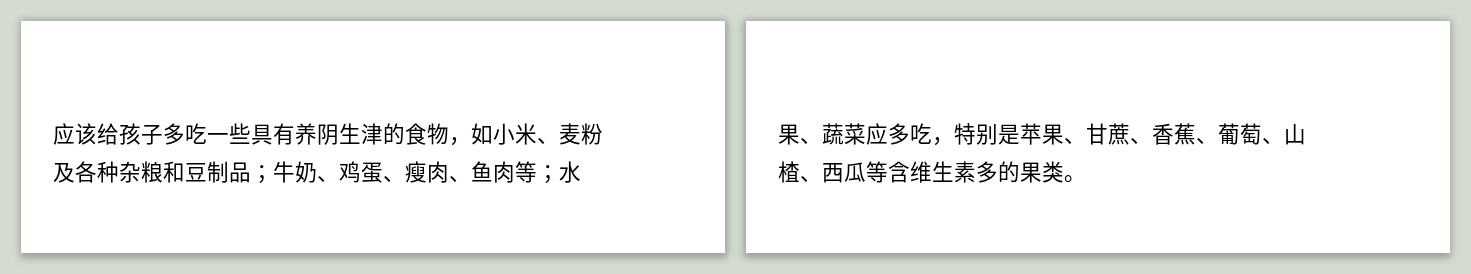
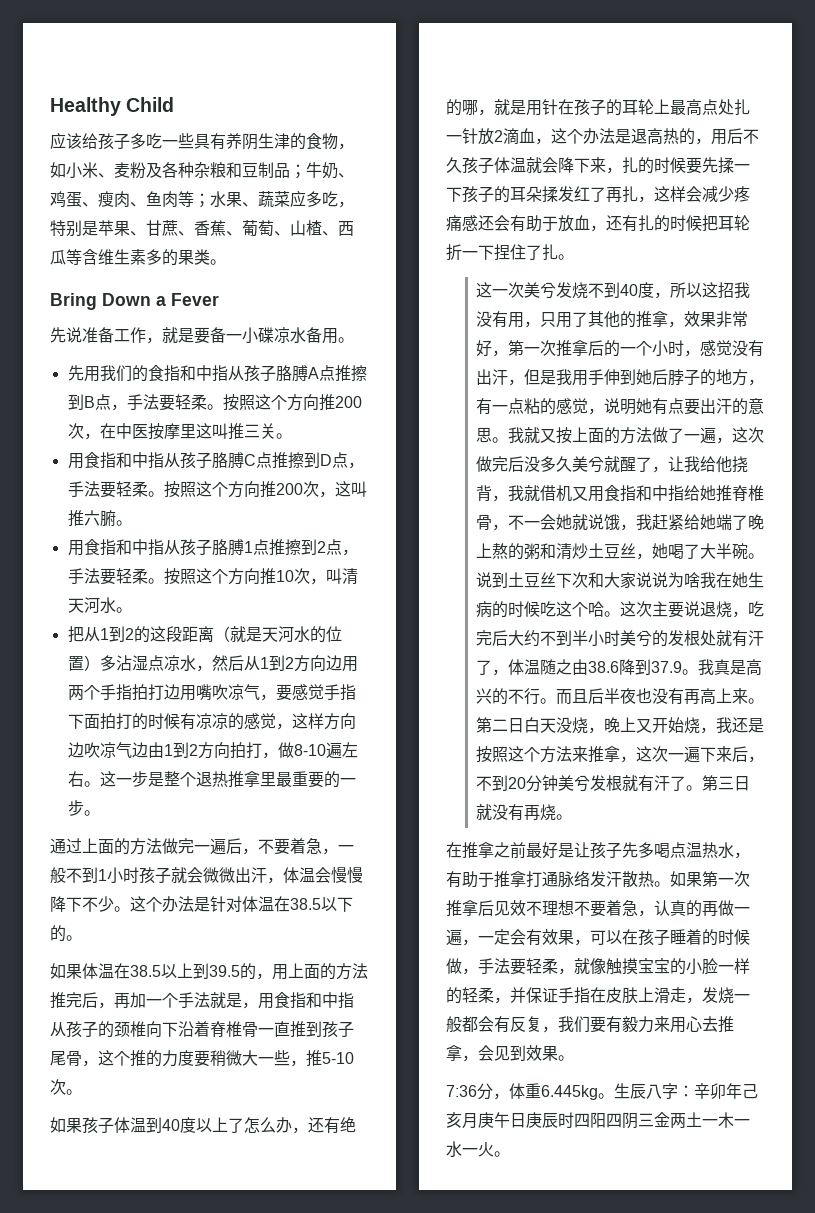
+ Healthy Child
+ Bring Down a Fever
+ 先说准备工作，就是要备一小碟凉水备用。
+ 先用我们的食指和中指从孩子胳膊A点推擦到B点，手法要轻柔。按照这个方向推200次，在中医按摩里这叫推三关。
+ 用食指和中指从孩子胳膊C点推擦到D点，手法要轻柔。按照这个方向推200次，这叫推六腑。
+ 用食指和中指从孩子胳膊1点推擦到2点，手法要轻柔。按照这个方向推10次，叫清天河水。
+ 把从1到2的这段距离（就是天河水的位置）多沾湿点凉水，然后从1到2方向边用两个手指拍打边用嘴吹凉气，要感觉手指下面拍打的时候有凉凉的感觉，这样方向边吹凉气边由1到2方向拍打，做8-10遍左右。这一步是整个退热推拿里最重要的一步。
+ 通过上面的方法做完一遍后，不要着急，一般不到1小时孩子就会微微出汗，体温会慢慢降下不少。这个办法是针对体温在38.5以下的。
+ 如果体温在38.5以上到39.5的，用上面的方法推完后，再加一个手法就是，用食指和中指从孩子的颈椎向下沿着脊椎骨一直推到孩子尾骨，这个推的力度要稍微大一些，推5-10次。
+ 如果孩子体温到40度以上了怎么办，还有绝的哪，就是用针在孩子的耳轮上最高点处扎一针放2滴血，这个办法是退高热的，用后不久孩子体温就会降下来，扎的时候要先揉一下孩子的耳朵揉发红了再扎，这样会减少疼痛感还会有助于放血，还有扎的时候把耳轮折一下捏住了扎。
+ 这一次美兮发烧不到40度，所以这招我没有用，只用了其他的推拿，效果非常好，第一次推拿后的一个小时，感觉没有出汗，但是我用手伸到她后脖子的地方，有一点粘的感觉，说明她有点要出汗的意思。我就又按上面的方法做了一遍，这次做完后没多久美兮就醒了，让我给他挠背，我就借机又用食指和中指给她推脊椎骨，不一会她就说饿，我赶紧给她端了晚上熬的粥和清炒土豆丝，她喝了大半碗。说到土豆丝下次和大家说说为啥我在她生病的时候吃这个哈。这次主要说退烧，吃完后大约不到半小时美兮的发根处就有汗了，体温随之由38.6降到37.9。我真是高兴的不行。而且后半夜也没有再高上来。第二日白天没烧，晚上又开始烧，我还是按照这个方法来推拿，这次一遍下来后，不到20分钟美兮发根就有汗了。第三日就没有再烧。
+ 在推拿之前最好是让孩子先多喝点温热水，有助于推拿打通脉络发汗散热。如果第一次推拿后见效不理想不要着急，认真的再做一遍，一定会有效果，可以在孩子睡着的时候做，手法要轻柔，就像触摸宝宝的小脸一样的轻柔，并保证手指在皮肤上滑走，发烧一般都会有反复，我们要有毅力来用心去推拿，会见到效果。
+ 7:36分，体重6.445kg。生辰八字：辛卯年己亥月庚午日庚辰时四阳四阴三金两土一木一水一火。

